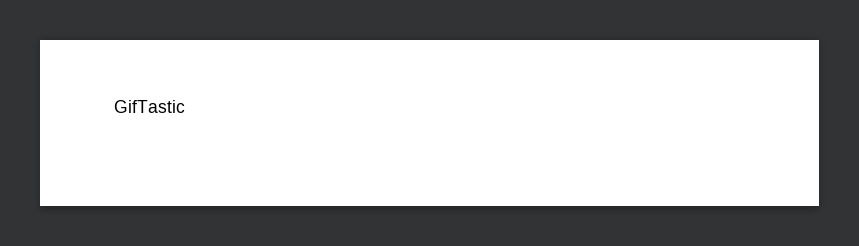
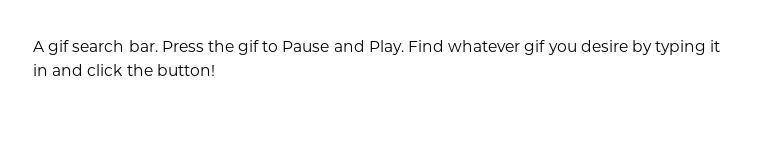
- GifTastic
+ A gif search bar. Press the gif to Pause and Play. Find whatever gif you desire by typing it in and click the button!

